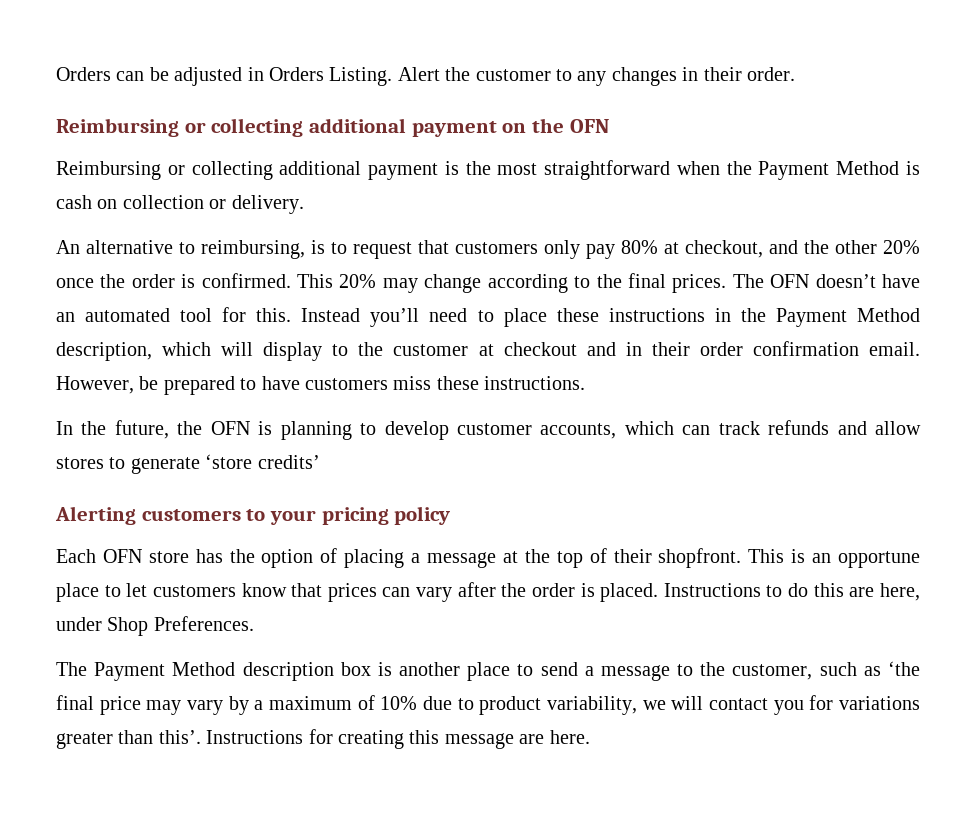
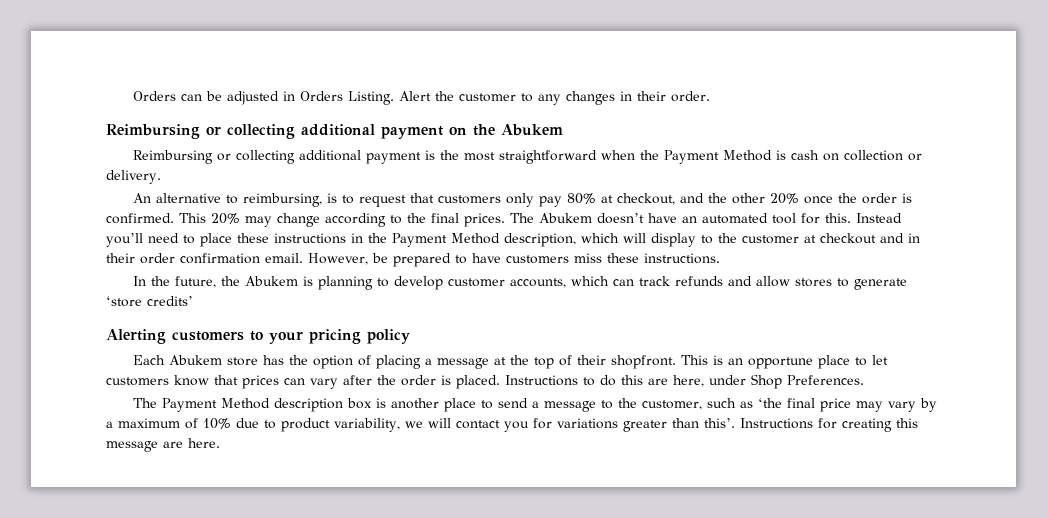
- Reimbursing or collecting additional payment on the OFN
+ Reimbursing or collecting additional payment on the Abukem
- The OFN doesn’t have an automated tool for this.
+ The Abukem doesn’t have an automated tool for this.
- In the future, the OFN is planning to develop customer accounts, which can track refunds and allow stores to generate ‘store credits’
+ In the future, the Abukem is planning to develop customer accounts, which can track refunds and allow stores to generate ‘store credits’
- Each OFN store has the option of placing a message at the top of their shopfront.
+ Each Abukem store has the option of placing a message at the top of their shopfront.

